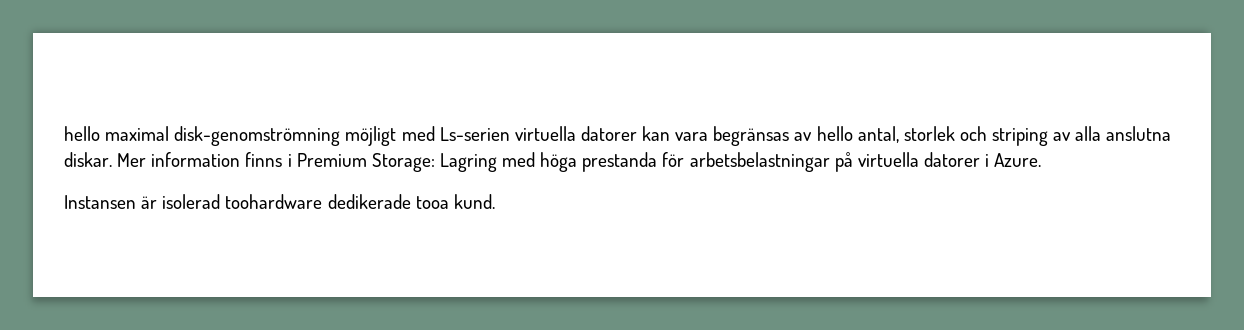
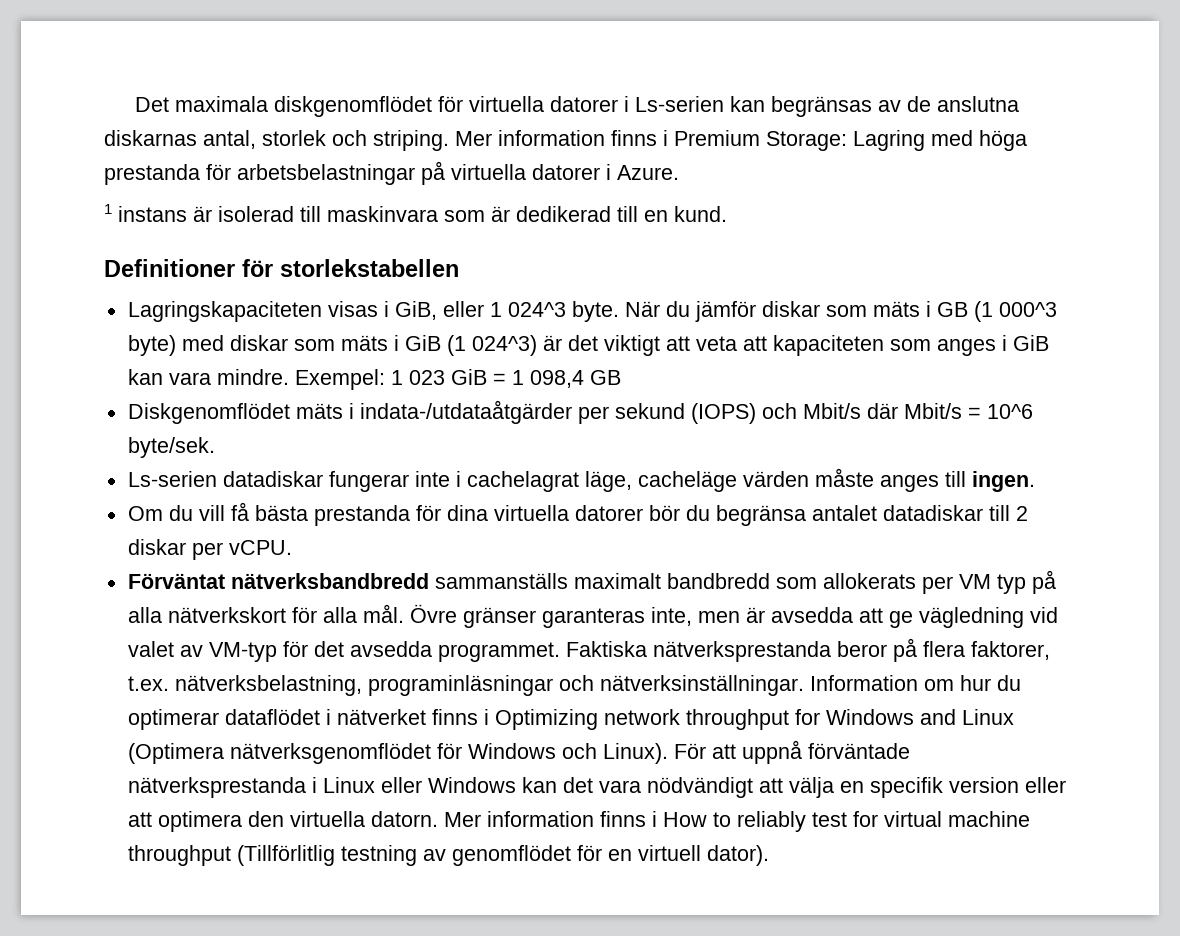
- hello maximal disk-genomströmning möjligt med Ls-serien virtuella datorer kan vara begränsas av hello antal, storlek och striping av alla anslutna diskar.
+ Det maximala diskgenomflödet för virtuella datorer i Ls-serien kan begränsas av de anslutna diskarnas antal, storlek och striping.
- Instansen är isolerad toohardware dedikerade tooa kund.
+ 1 instans är isolerad till maskinvara som är dedikerad till en kund.
+ Definitioner för storlekstabellen
+ Lagringskapaciteten visas i GiB, eller 1 024^3 byte. När du jämför diskar som mäts i GB (1 000^3 byte) med diskar som mäts i GiB (1 024^3) är det viktigt att veta att kapaciteten som anges i GiB kan vara mindre. Exempel: 1 023 GiB = 1 098,4 GB
+ Diskgenomflödet mäts i indata-/utdataåtgärder per sekund (IOPS) och Mbit/s där Mbit/s = 10^6 byte/sek.
+ Ls-serien datadiskar fungerar inte i cachelagrat läge, cacheläge värden måste anges till ingen.
+ Om du vill få bästa prestanda för dina virtuella datorer bör du begränsa antalet datadiskar till 2 diskar per vCPU.
+ Förväntat nätverksbandbredd sammanställs maximalt bandbredd som allokerats per VM typ på alla nätverkskort för alla mål. Övre gränser garanteras inte, men är avsedda att ge vägledning vid valet av VM-typ för det avsedda programmet. Faktiska nätverksprestanda beror på flera faktorer, t.ex. nätverksbelastning, programinläsningar och nätverksinställningar. Information om hur du optimerar dataflödet i nätverket finns i Optimizing network throughput for Windows and Linux (Optimera nätverksgenomflödet för Windows och Linux). För att uppnå förväntade nätverksprestanda i Linux eller Windows kan det vara nödvändigt att välja en specifik version eller att optimera den virtuella datorn. Mer information finns i How to reliably test for virtual machine throughput (Tillförlitlig testning av genomflödet för en virtuell dator).

